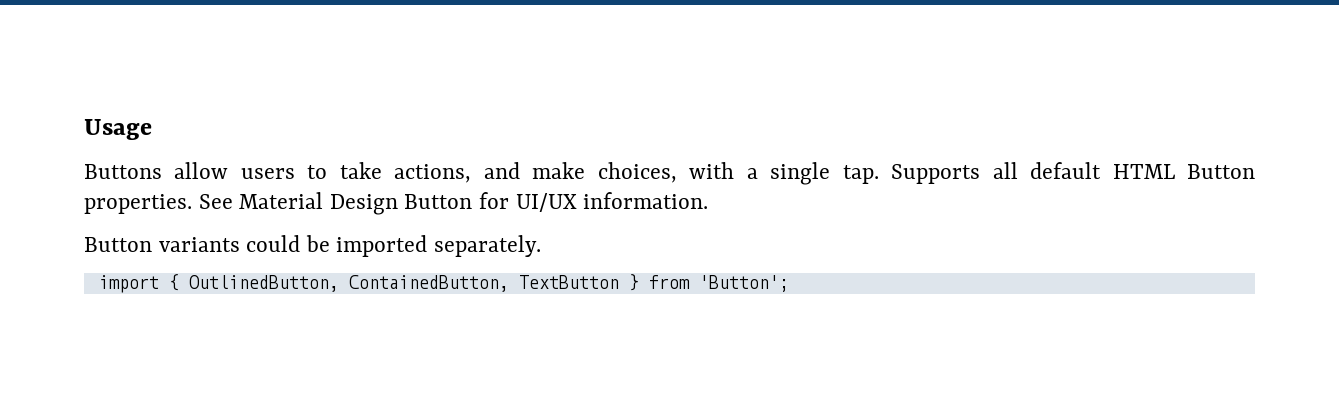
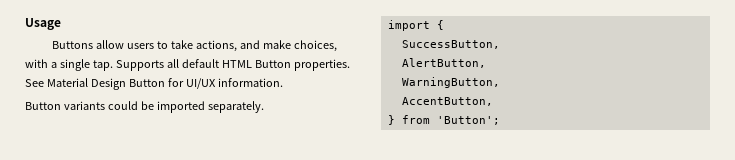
- import { OutlinedButton, ContainedButton, TextButton } from 'Button';
+ import {
+ SuccessButton,
+ AlertButton,
+ WarningButton,
+ AccentButton,
+ } from 'Button';

